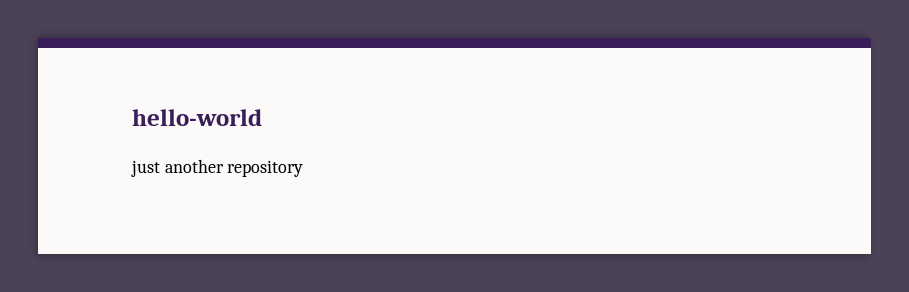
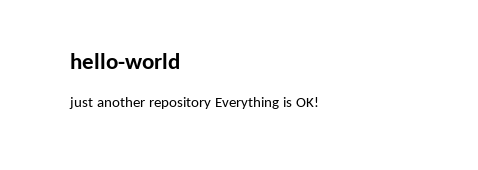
- just another repository
+ just another repository Everything is OK!

